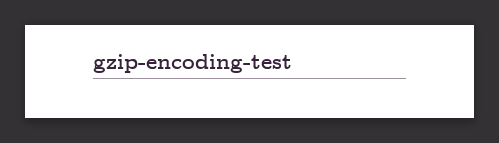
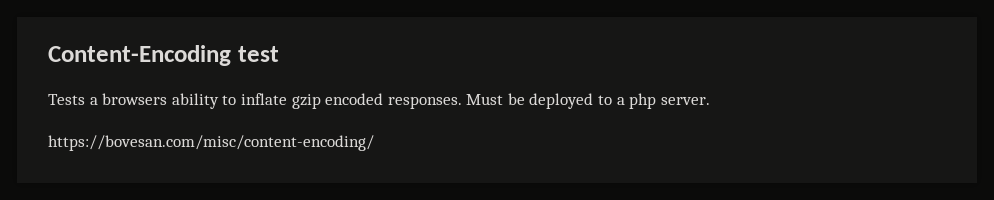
- gzip-encoding-test
+ Content-Encoding test
+ Tests a browsers ability to inflate gzip encoded responses. Must be deployed to a php server.
+ https://bovesan.com/misc/content-encoding/

